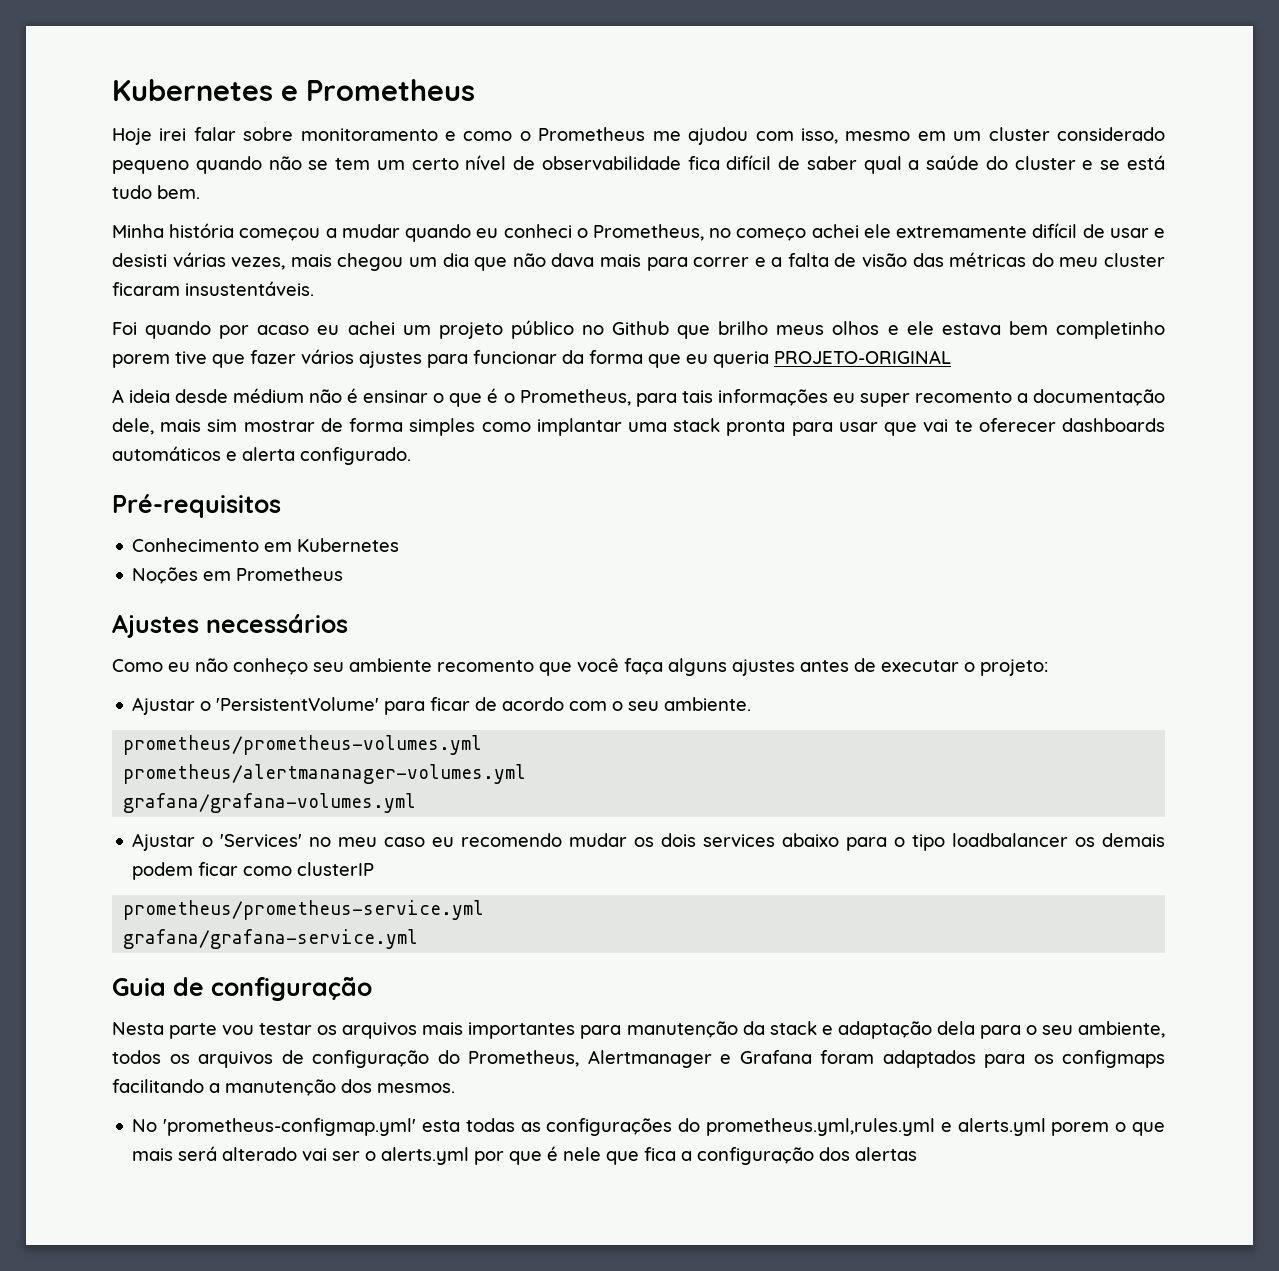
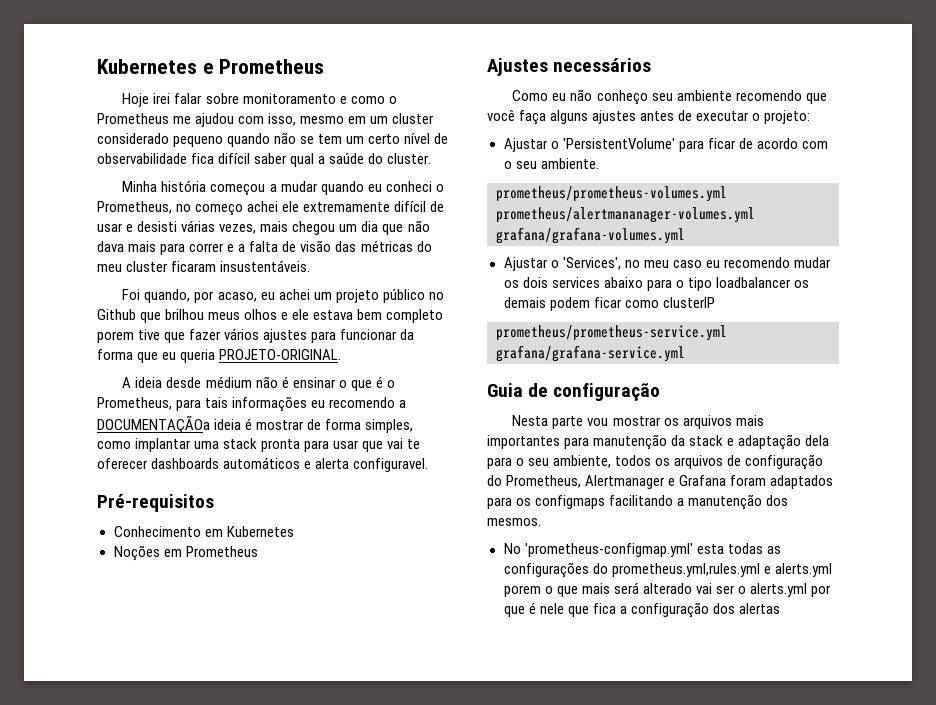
- Hoje irei falar sobre monitoramento e como o Prometheus me ajudou com isso, mesmo em um cluster considerado pequeno quando não se tem um certo nível de observabilidade fica difícil de saber qual a saúde do cluster e se está tudo bem.
+ Hoje irei falar sobre monitoramento e como o Prometheus me ajudou com isso, mesmo em um cluster considerado pequeno quando não se tem um certo nível de observabilidade fica difícil saber qual a saúde do cluster.
- Foi quando por acaso eu achei um projeto público no Github que brilho meus olhos e ele estava bem completinho porem tive que fazer vários ajustes para funcionar da forma que eu queria PROJETO-ORIGINAL
+ Foi quando, por acaso, eu achei um projeto público no Github que brilhou meus olhos e ele estava bem completo porem tive que fazer vários ajustes para funcionar da forma que eu queria PROJETO-ORIGINAL.
- A ideia desde médium não é ensinar o que é o Prometheus, para tais informações eu super recomento a documentação dele, mais sim mostrar de forma simples como implantar uma stack pronta para usar que vai te oferecer dashboards automáticos e alerta configurado.
+ A ideia desde médium não é ensinar o que é o Prometheus, para tais informações eu recomendo a DOCUMENTAÇÃOa ideia é mostrar de forma simples, como implantar uma stack pronta para usar que vai te oferecer dashboards automáticos e alerta configuravel.
- Como eu não conheço seu ambiente recomento que você faça alguns ajustes antes de executar o projeto:
+ Como eu não conheço seu ambiente recomendo que você faça alguns ajustes antes de executar o projeto:
- Ajustar o 'Services' no meu caso eu recomendo mudar os dois services abaixo para o tipo loadbalancer os demais podem ficar como clusterIP
+ Ajustar o 'Services', no meu caso eu recomendo mudar os dois services abaixo para o tipo loadbalancer os demais podem ficar como clusterIP
- Nesta parte vou testar os arquivos mais importantes para manutenção da stack e adaptação dela para o seu ambiente, todos os arquivos de configuração do Prometheus, Alertmanager e Grafana foram adaptados para os configmaps facilitando a manutenção dos mesmos.
+ Nesta parte vou mostrar os arquivos mais importantes para manutenção da stack e adaptação dela para o seu ambiente, todos os arquivos de configuração do Prometheus, Alertmanager e Grafana foram adaptados para os configmaps facilitando a manutenção dos mesmos.

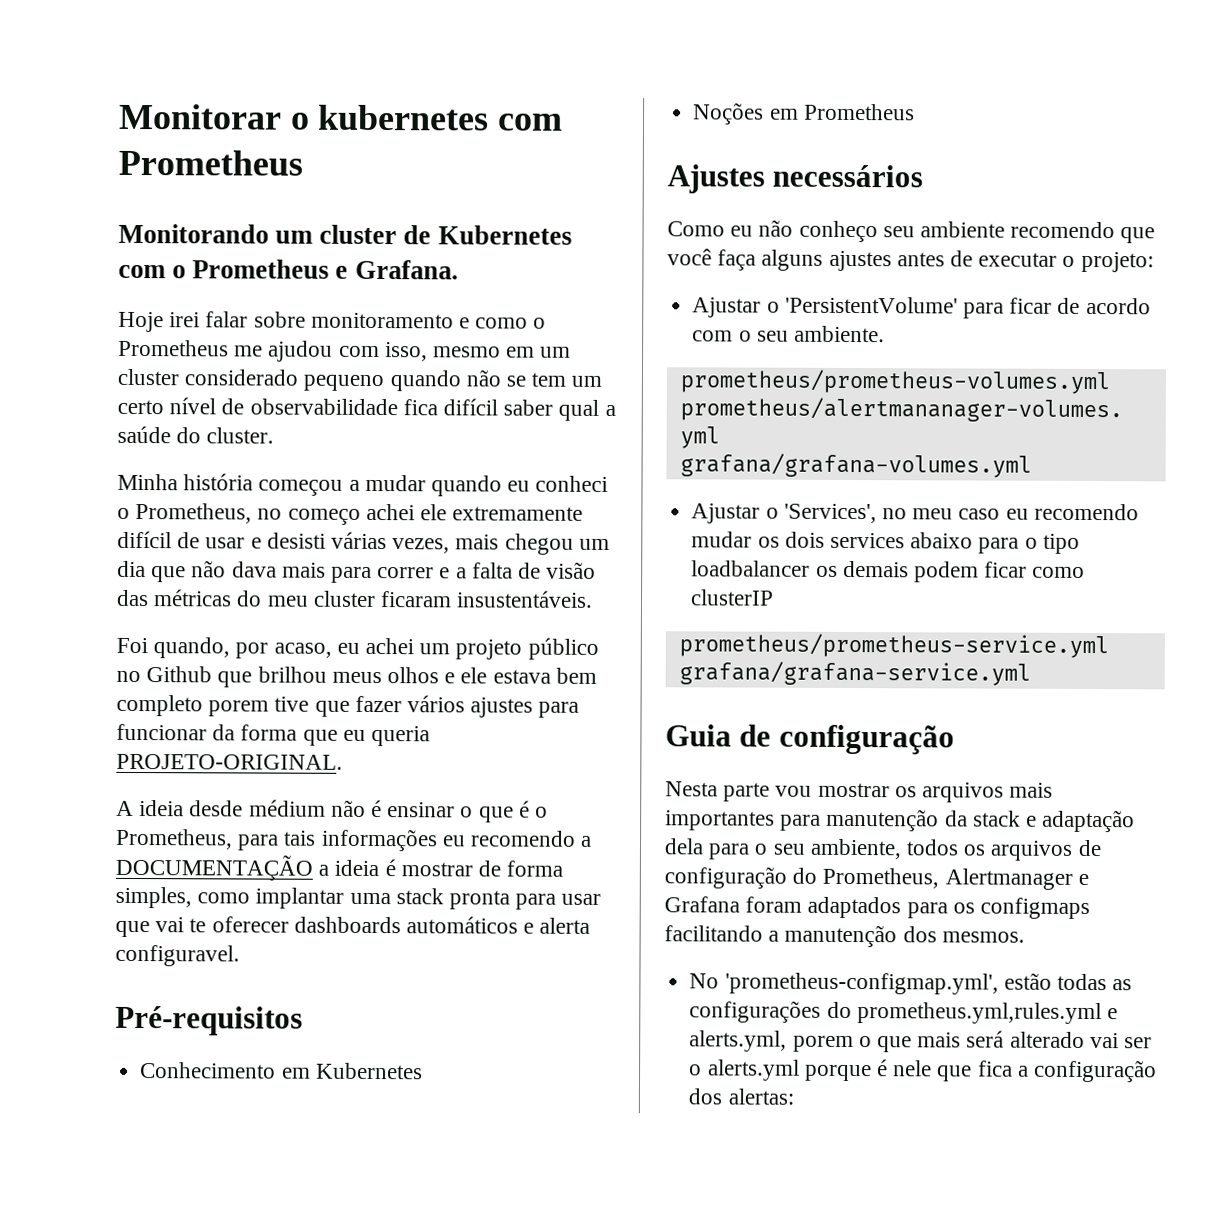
- Kubernetes e Prometheus
+ Monitorar o kubernetes com Prometheus
+ Monitorando um cluster de Kubernetes com o Prometheus e Grafana.
- A ideia desde médium não é ensinar o que é o Prometheus, para tais informações eu recomendo a DOCUMENTAÇÃOa ideia é mostrar de forma simples, como implantar uma stack pronta para usar que vai te oferecer dashboards automáticos e alerta configuravel.
+ A ideia desde médium não é ensinar o que é o Prometheus, para tais informações eu recomendo a DOCUMENTAÇÃO a ideia é mostrar de forma simples, como implantar uma stack pronta para usar que vai te oferecer dashboards automáticos e alerta configuravel.
- No 'prometheus-configmap.yml' esta todas as configurações do prometheus.yml,rules.yml e alerts.yml porem o que mais será alterado vai ser o alerts.yml por que é nele que fica a configuração dos alertas
+ No 'prometheus-configmap.yml', estão todas as configurações do prometheus.yml,rules.yml e alerts.yml, porem o que mais será alterado vai ser o alerts.yml porque é nele que fica a configuração dos alertas:

